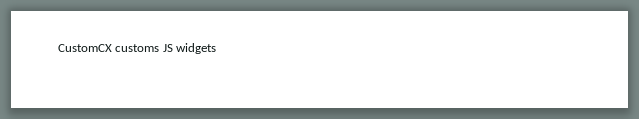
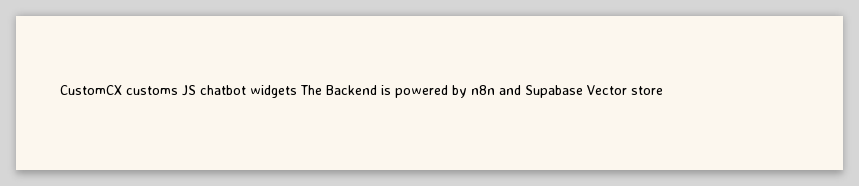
- CustomCX customs JS widgets
+ CustomCX customs JS chatbot widgets The Backend is powered by n8n and Supabase Vector store

